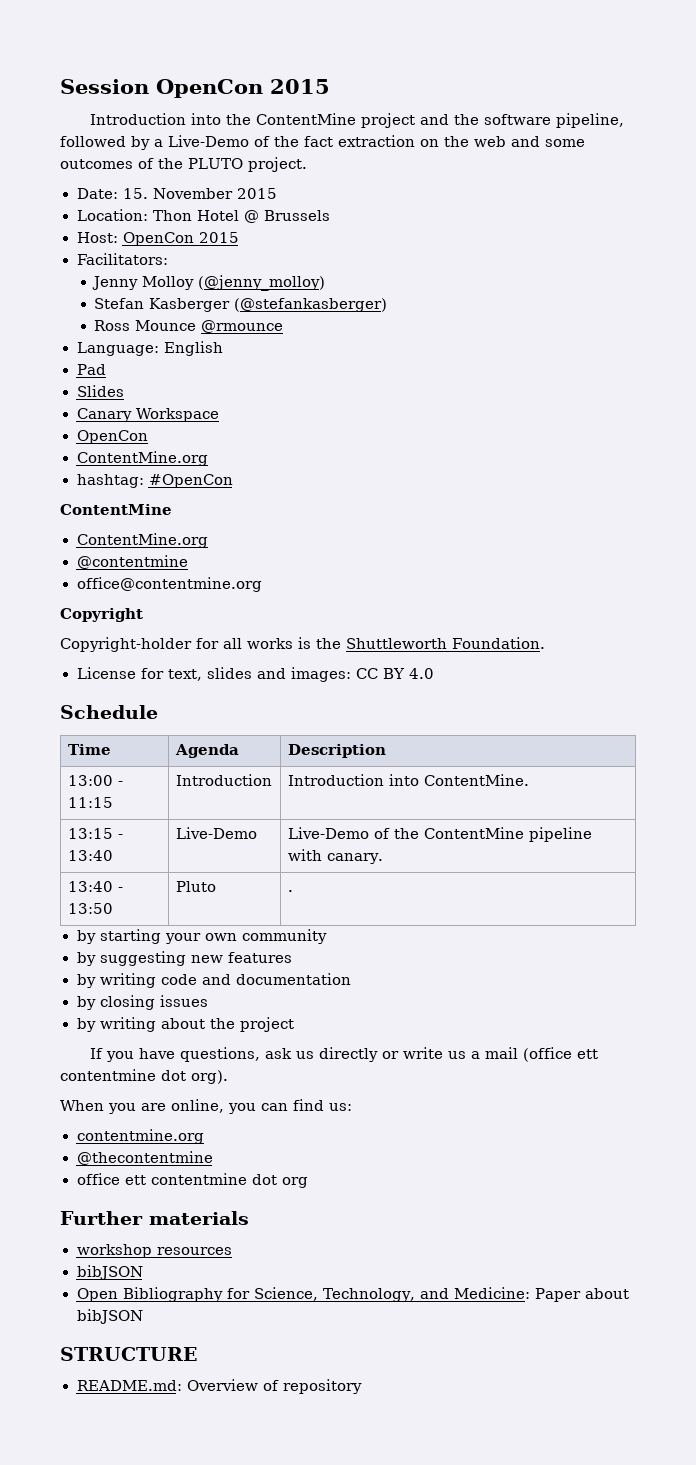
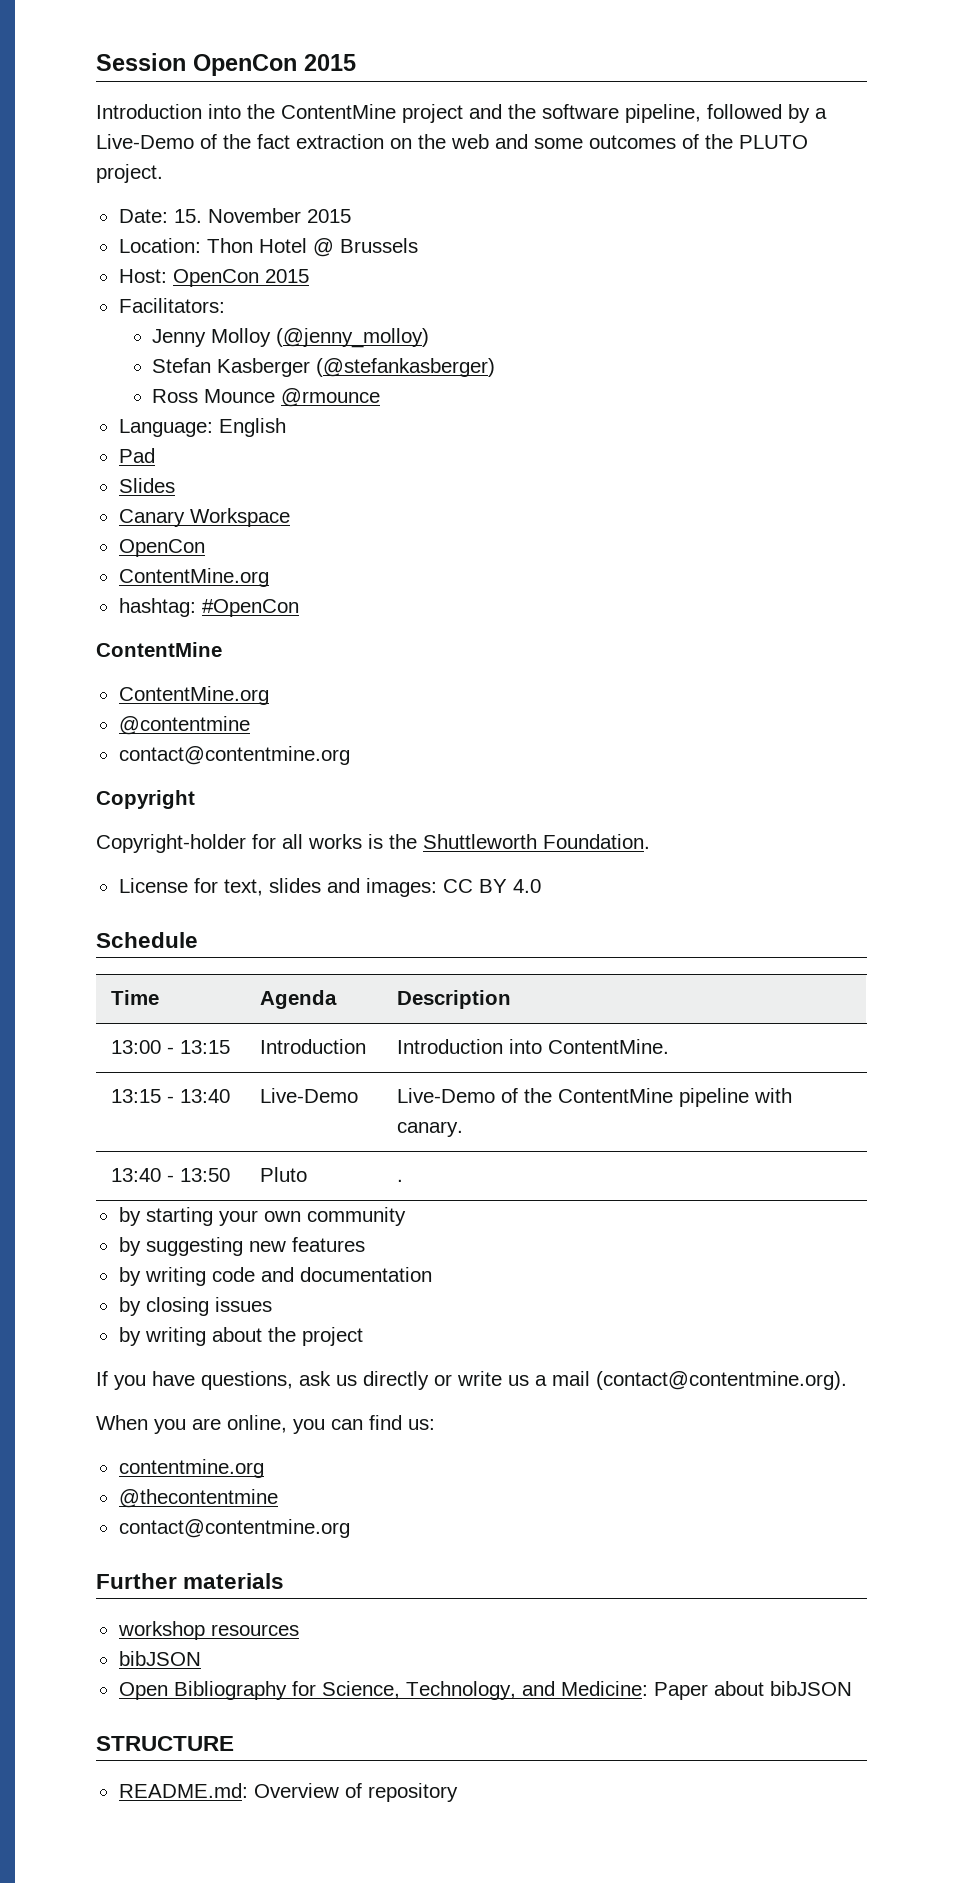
  @contentmine
- office@contentmine.org
+ contact@contentmine.org
- 13:00 - 11:15 | Introduction | Introduction into ContentMine.
+ 13:00 - 13:15 | Introduction | Introduction into ContentMine.
- If you have questions, ask us directly or write us a mail (office ett contentmine dot org).
+ If you have questions, ask us directly or write us a mail (contact@contentmine.org).
  @thecontentmine
- office ett contentmine dot org
+ contact@contentmine.org

